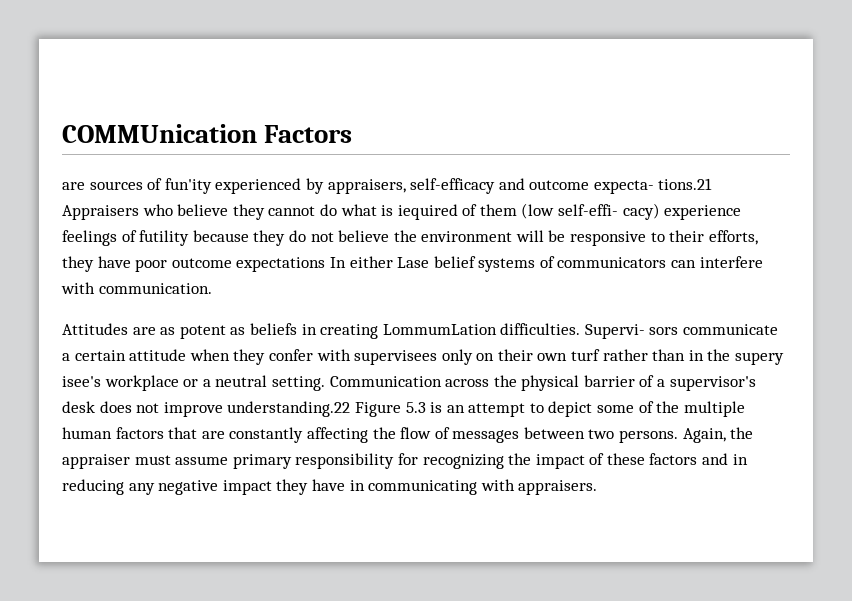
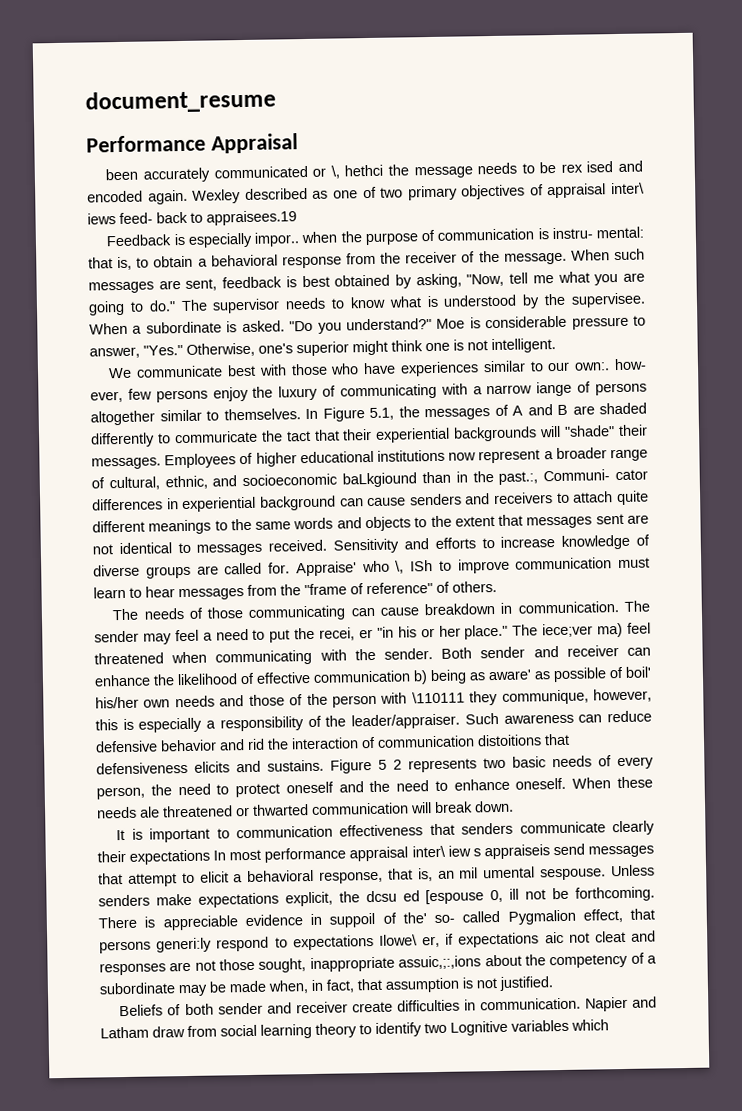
- COMMUnication Factors
- are sources of fun'ity experienced by appraisers, self-efficacy and outcome expecta- tions.21 Appraisers who believe they cannot do what is iequired of them (low self-effi- cacy) experience feelings of futility because they do not believe the environment will be responsive to their efforts, they have poor outcome expectations In either Lase belief systems of communicators can interfere with communication.
- Attitudes are as potent as beliefs in creating LommumLation difficulties. Supervi- sors communicate a certain attitude when they confer with supervisees only on their own turf rather than in the supery isee's workplace or a neutral setting. Communication across the physical barrier of a supervisor's desk does not improve understanding.22 Figure 5.3 is an attempt to depict some of the multiple human factors that are constantly affecting the flow of messages between two persons. Again, the appraiser must assume primary responsibility for recognizing the impact of these factors and in reducing any negative impact they have in communicating with appraisers.
+ document_resume
+ Performance Appraisal
+ been accurately communicated or \, hethci the message needs to be rex ised and encoded again. Wexley described as one of two primary objectives of appraisal inter\ iews feed- back to appraisees.19
+ Feedback is especially impor.. when the purpose of communication is instru- mental: that is, to obtain a behavioral response from the receiver of the message. When such messages are sent, feedback is best obtained by asking, "Now, tell me what you are going to do." The supervisor needs to know what is understood by the supervisee. When a subordinate is asked. "Do you understand?" Moe is considerable pressure to answer, "Yes." Otherwise, one's superior might think one is not intelligent.
+ We communicate best with those who have experiences similar to our own:. how- ever, few persons enjoy the luxury of communicating with a narrow iange of persons altogether similar to themselves. In Figure 5.1, the messages of A and B are shaded differently to commuricate the tact that their experiential backgrounds will "shade" their messages. Employees of higher educational institutions now represent a broader range of cultural, ethnic, and socioeconomic baLkgiound than in the past.:, Communi- cator differences in experiential background can cause senders and receivers to attach quite different meanings to the same words and objects to the extent that messages sent are not identical to messages received. Sensitivity and efforts to increase knowledge of diverse groups are called for. Appraise' who \, ISh to improve communication must learn to hear messages from the "frame of reference" of others.
+ The needs of those communicating can cause breakdown in communication. The sender may feel a need to put the recei, er "in his or her place." The iece;ver ma) feel threatened when communicating with the sender. Both sender and receiver can enhance the likelihood of effective communication b) being as aware' as possible of boil' his/her own needs and those of the person with \110111 they communique, however, this is especially a responsibility of the leader/appraiser. Such awareness can reduce defensive behavior and rid the interaction of communication distoitions that defensiveness elicits and sustains. Figure 5 2 represents two basic needs of every person, the need to protect oneself and the need to enhance oneself. When these needs ale threatened or thwarted communication will break down.
+ It is important to communication effectiveness that senders communicate clearly their expectations In most performance appraisal inter\ iew s appraiseis send messages that attempt to elicit a behavioral response, that is, an mil umental sespouse. Unless senders make expectations explicit, the dcsu ed [espouse 0, ill not be forthcoming. There is appreciable evidence in suppoil of the' so- called Pygmalion effect, that persons generi:ly respond to expectations Ilowe\ er, if expectations aic not cleat and responses are not those sought, inappropriate assuic,;:,ions about the competency of a subordinate may be made when, in fact, that assumption is not justified.
+ Beliefs of both sender and receiver create difficulties in communication. Napier and Latham draw from social learning theory to identify two Lognitive variables which

